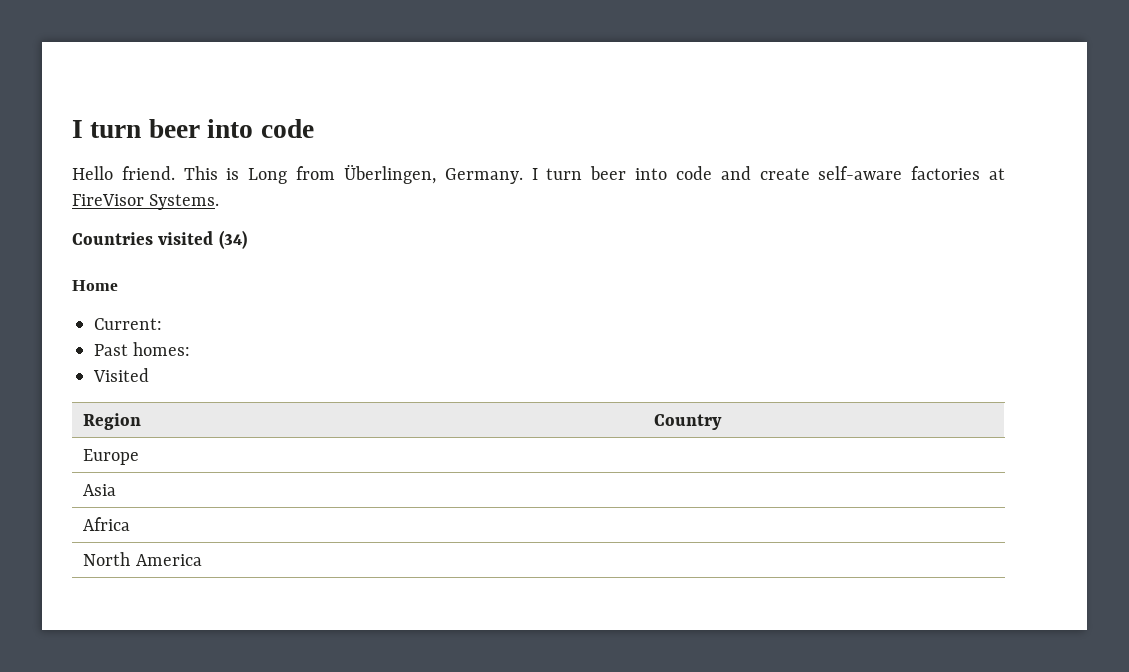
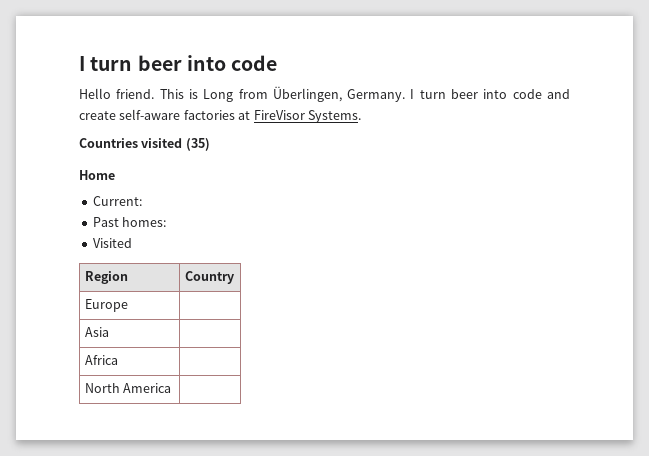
- Countries visited (34)
+ Countries visited (35)

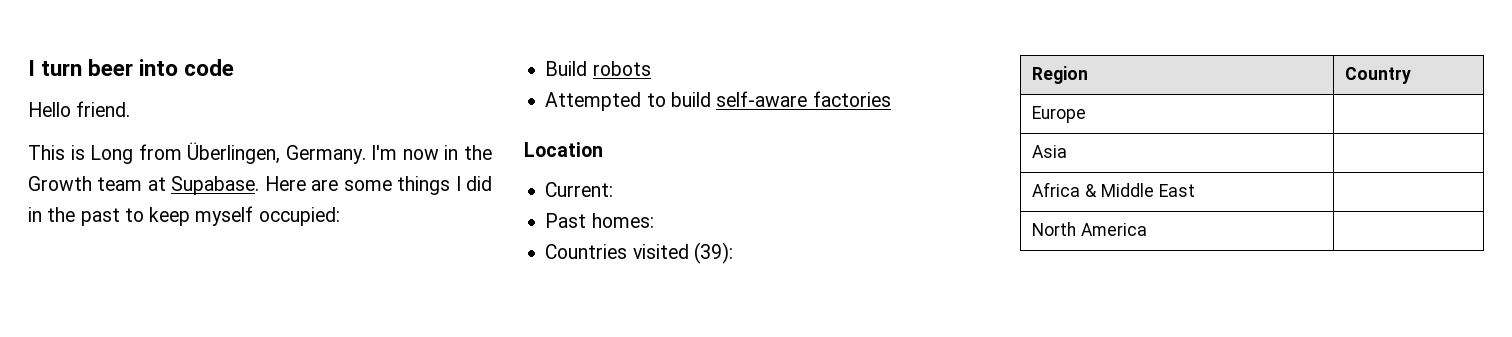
- Hello friend. This is Long from Überlingen, Germany.
+ Hello friend.
+ This is Long from Überlingen, Germany.
- I turn beer into code and create self-aware factories at FireVisor Systems.
- Countries visited (35)
- Home
+ I'm now in the Growth team at Supabase. Here are some things I did in the past to keep myself occupied:
+ Build robots
+ Attempted to build self-aware factories
+ Location
- Visited
+ Countries visited (39):
- Africa |
+ Africa & Middle East |

